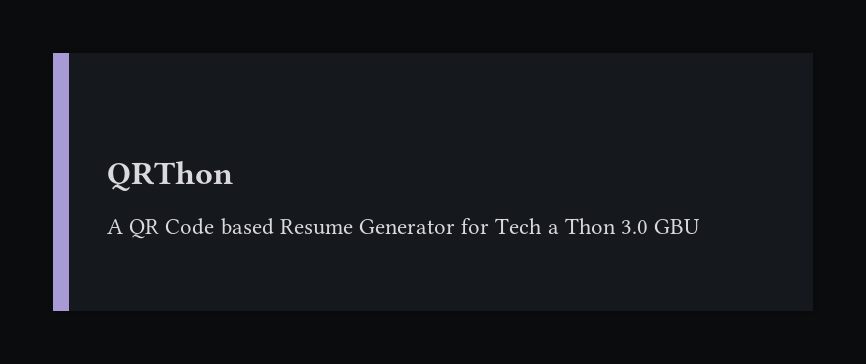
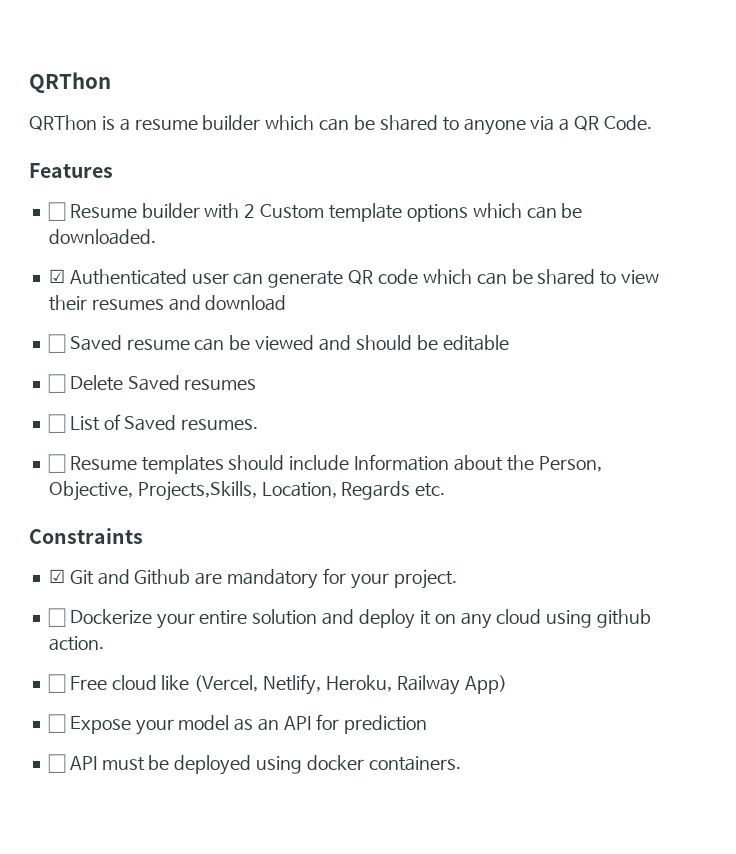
- A QR Code based Resume Generator for Tech a Thon 3.0 GBU
+ QRThon is a resume builder which can be shared to anyone via a QR Code.
+ Features
+ ☐ Resume builder with 2 Custom template options which can be downloaded.
+ ☑ Authenticated user can generate QR code which can be shared to view their resumes and download
+ ☐ Saved resume can be viewed and should be editable
+ ☐ Delete Saved resumes
+ ☐ List of Saved resumes.
+ ☐ Resume templates should include Information about the Person, Objective, Projects,Skills, Location, Regards etc.
+ Constraints
+ ☑ Git and Github are mandatory for your project.
+ ☐ Dockerize your entire solution and deploy it on any cloud using github action.
+ ☐ Free cloud like (Vercel, Netlify, Heroku, Railway App)
+ ☐ Expose your model as an API for prediction
+ ☐ API must be deployed using docker containers.

